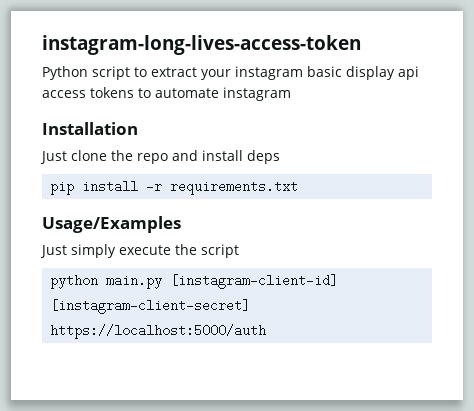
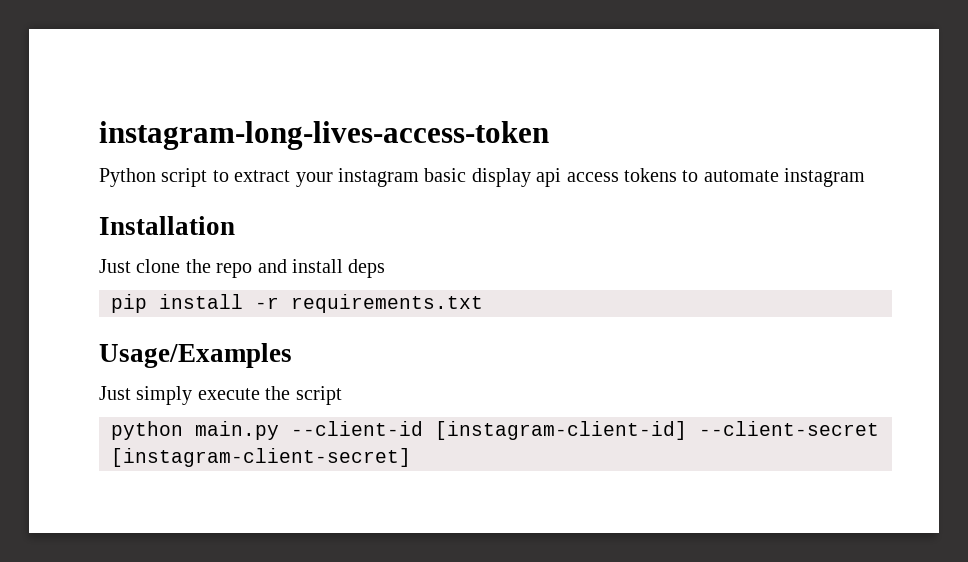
- python main.py [instagram-client-id] [instagram-client-secret] https://localhost:5000/auth
+ python main.py --client-id [instagram-client-id] --client-secret [instagram-client-secret]

